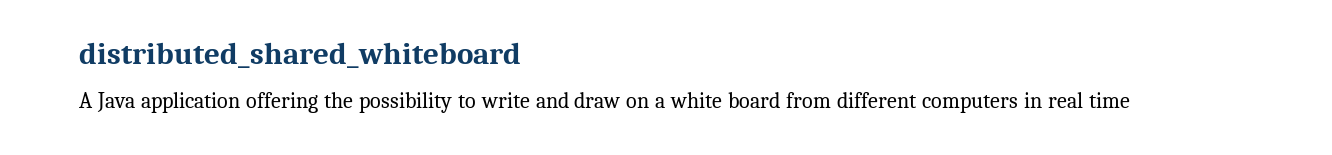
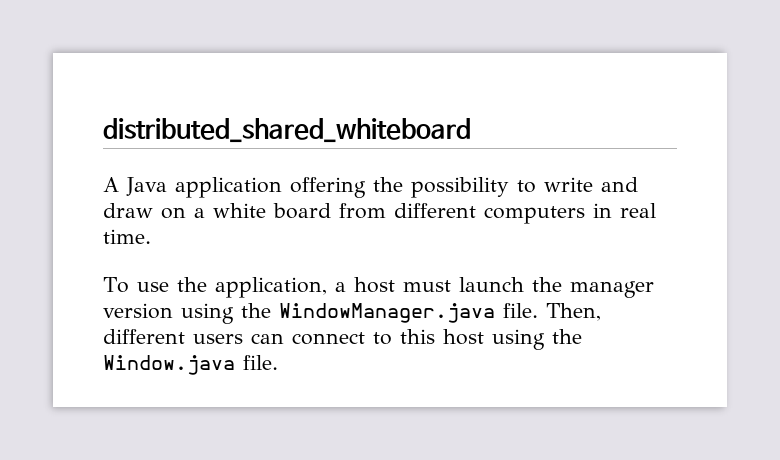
- A Java application offering the possibility to write and draw on a white board from different computers in real time
+ A Java application offering the possibility to write and draw on a white board from different computers in real time.
+ To use the application, a host must launch the manager version using the WindowManager.java file. Then, different users can connect to this host using the Window.java file.

